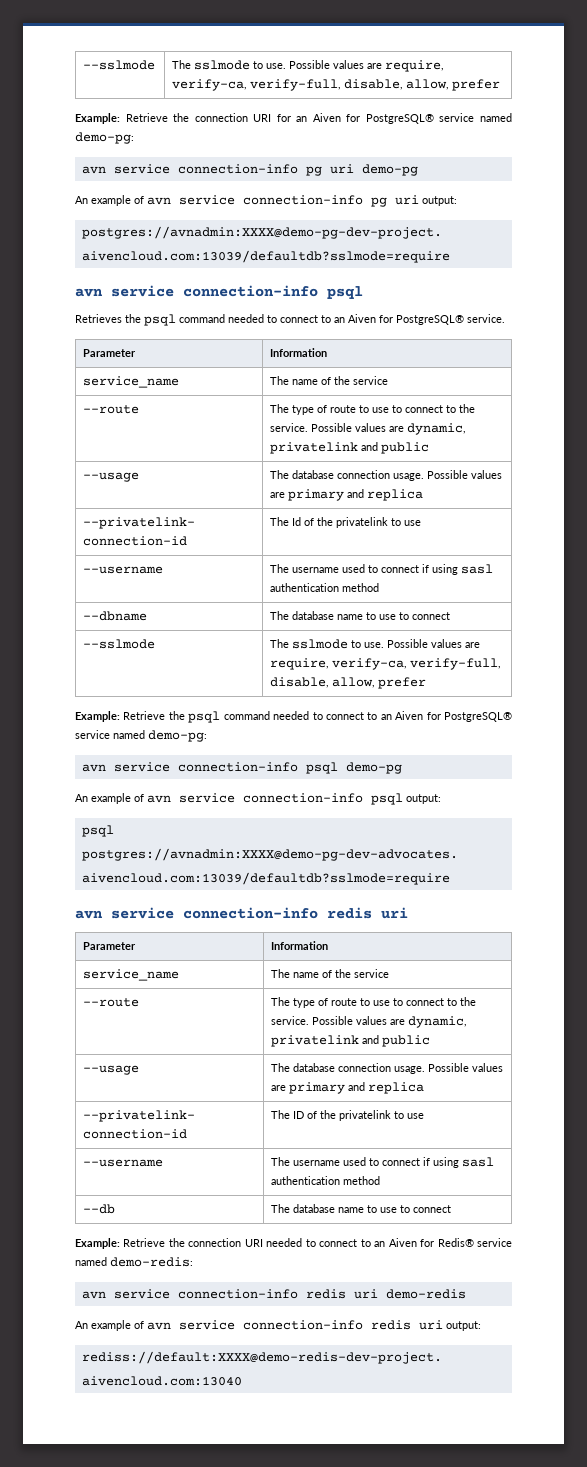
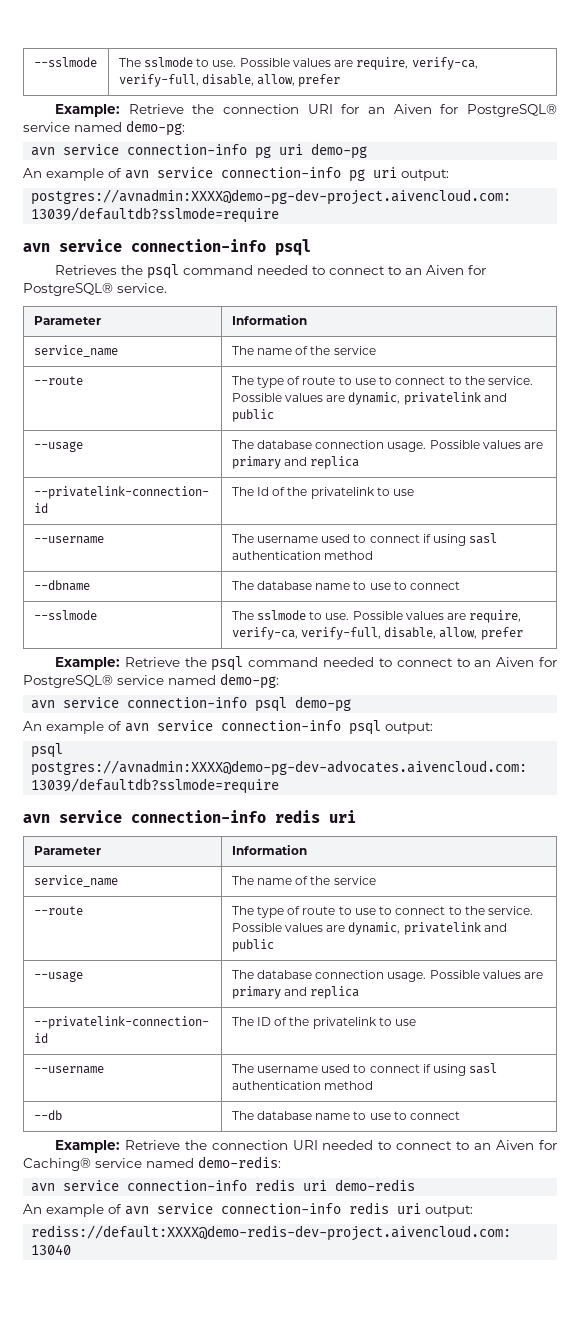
- Example: Retrieve the connection URI needed to connect to an Aiven for Redis® service named demo-redis:
+ Example: Retrieve the connection URI needed to connect to an Aiven for Caching® service named demo-redis:

